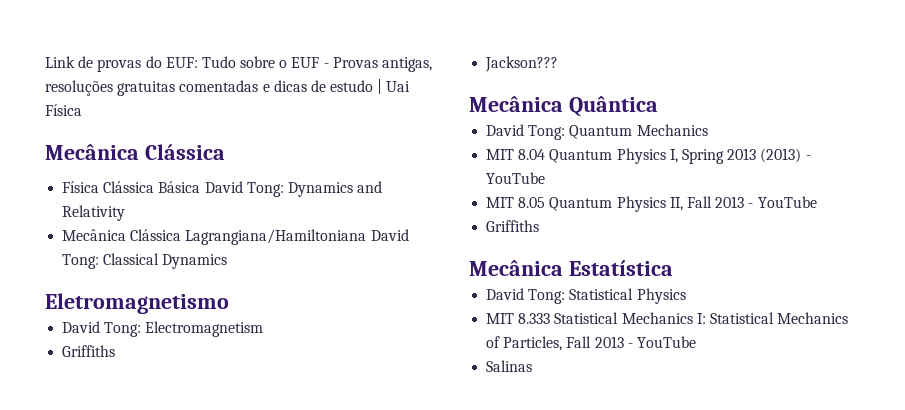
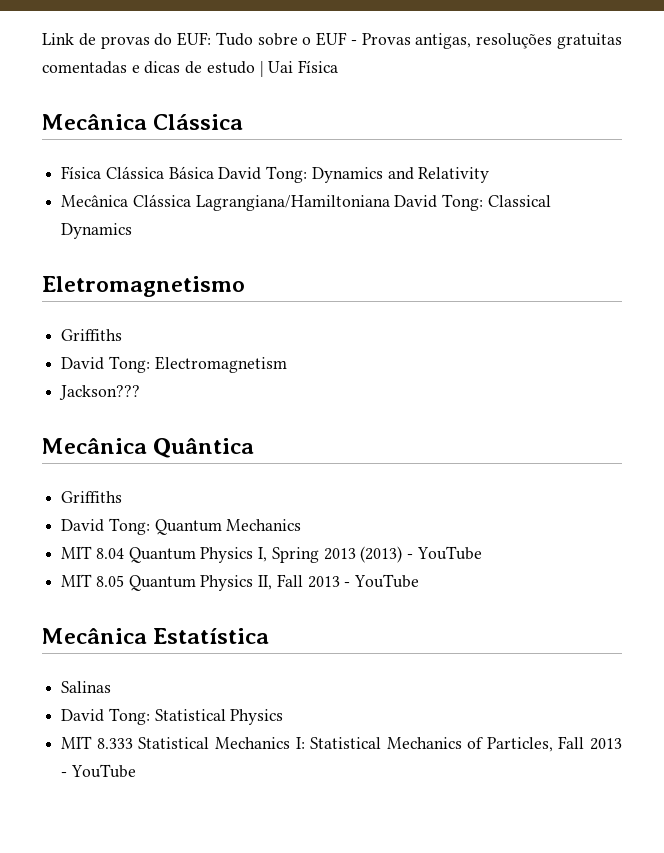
  Eletromagnetismo
+ Griffiths
  David Tong: Electromagnetism
- Griffiths
  Mecânica Quântica
+ Griffiths
  MIT 8.05 Quantum Physics II, Fall 2013 - YouTube
- Griffiths
+ Salinas
- Salinas

